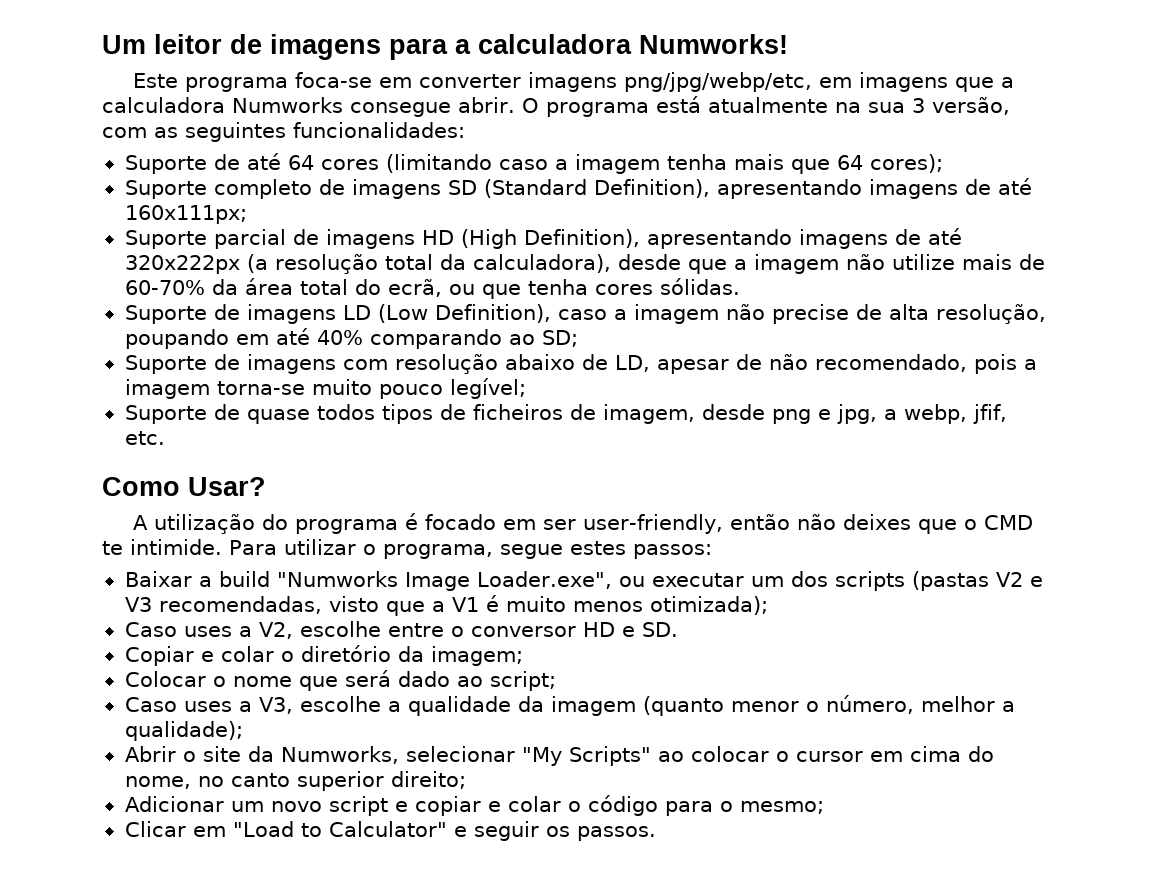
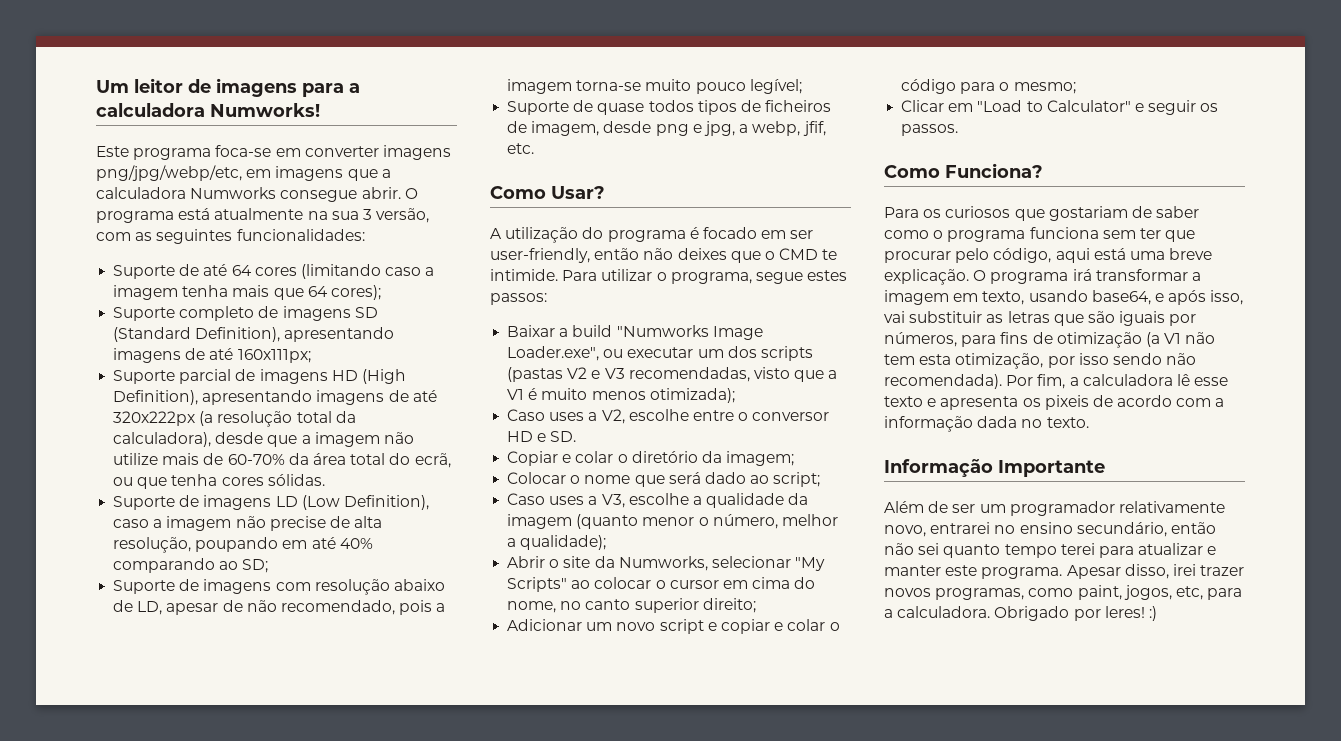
+ Como Funciona?
+ Para os curiosos que gostariam de saber como o programa funciona sem ter que procurar pelo código, aqui está uma breve explicação. O programa irá transformar a imagem em texto, usando base64, e após isso, vai substituir as letras que são iguais por números, para fins de otimização (a V1 não tem esta otimização, por isso sendo não recomendada). Por fim, a calculadora lê esse texto e apresenta os pixeis de acordo com a informação dada no texto.
+ Informação Importante
+ Além de ser um programador relativamente novo, entrarei no ensino secundário, então não sei quanto tempo terei para atualizar e manter este programa. Apesar disso, irei trazer novos programas, como paint, jogos, etc, para a calculadora. Obrigado por leres! :)

